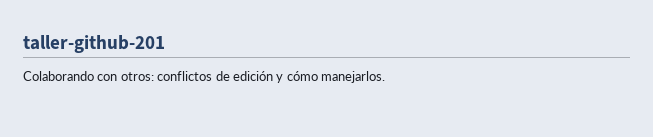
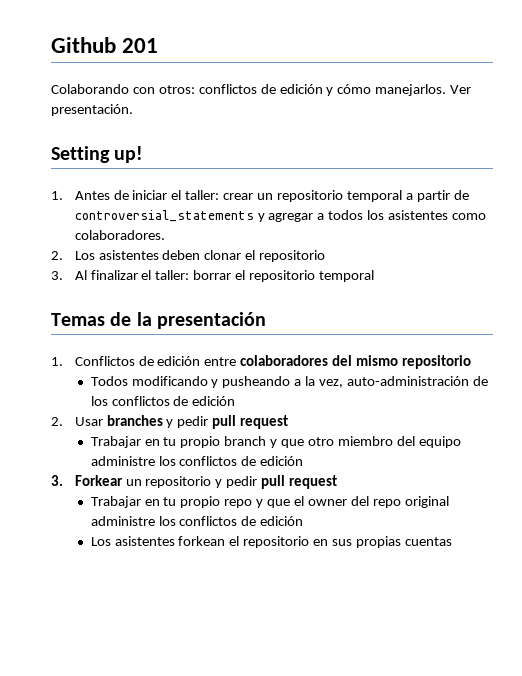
- taller-github-201
+ Github 201
+ Ver presentación.
+ Setting up!
+ 1. Antes de iniciar el taller: crear un repositorio temporal a partir de controversial_statements y agregar a todos los asistentes como colaboradores.
+ 2. Los asistentes deben clonar el repositorio
+ 3. Al finalizar el taller: borrar el repositorio temporal
+ Temas de la presentación
+ 1. Conflictos de edición entre colaboradores del mismo repositorio
+ Todos modificando y pusheando a la vez, auto-administración de los conflictos de edición
+ 2. Usar branches y pedir pull request
+ Trabajar en tu propio branch y que otro miembro del equipo administre los conflictos de edición
+ 3. Forkear un repositorio y pedir pull request
+ Trabajar en tu propio repo y que el owner del repo original administre los conflictos de edición
+ Los asistentes forkean el repositorio en sus propias cuentas

